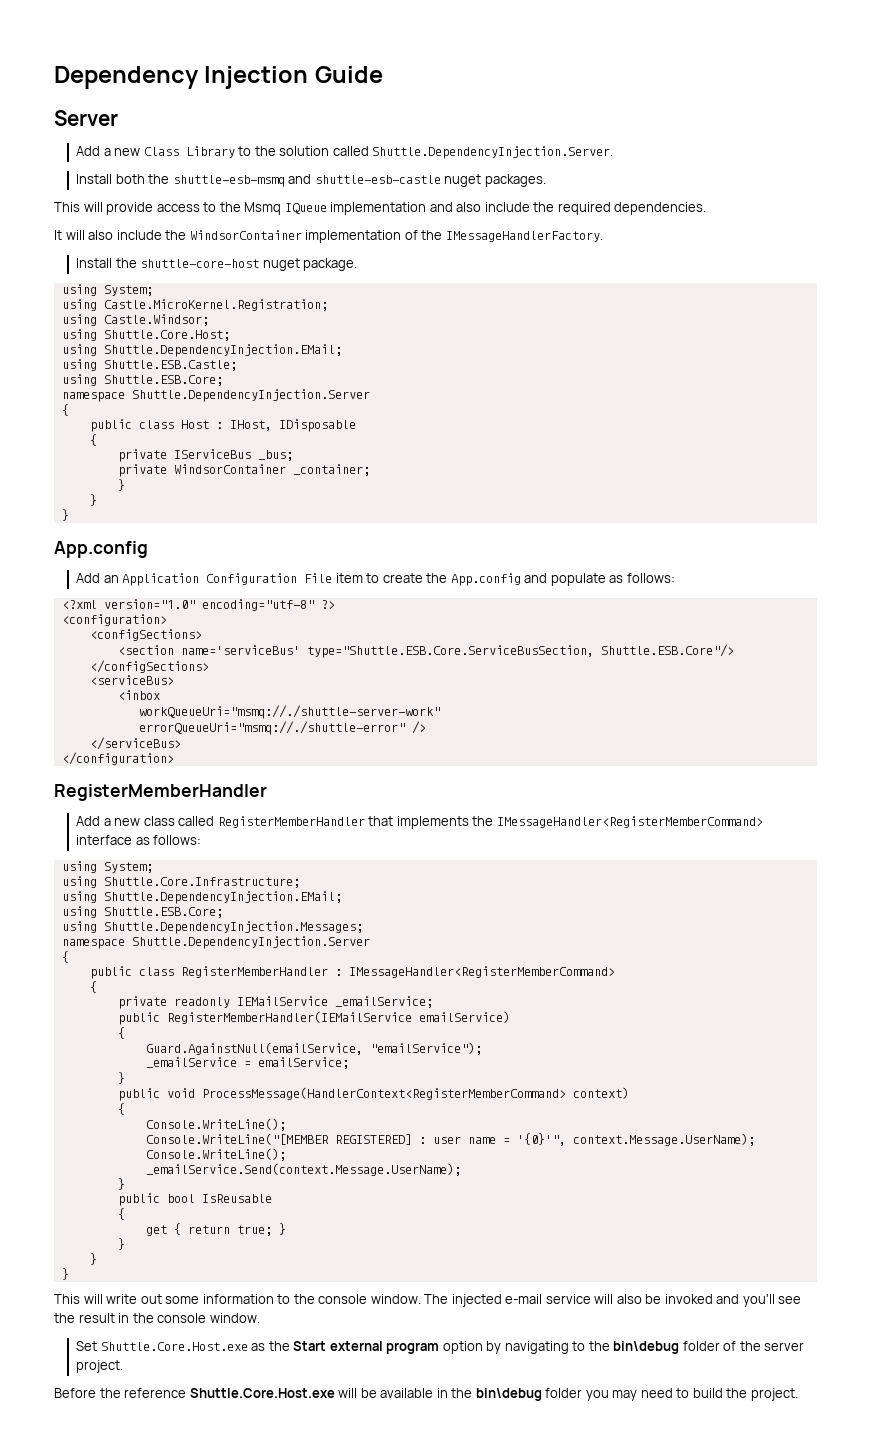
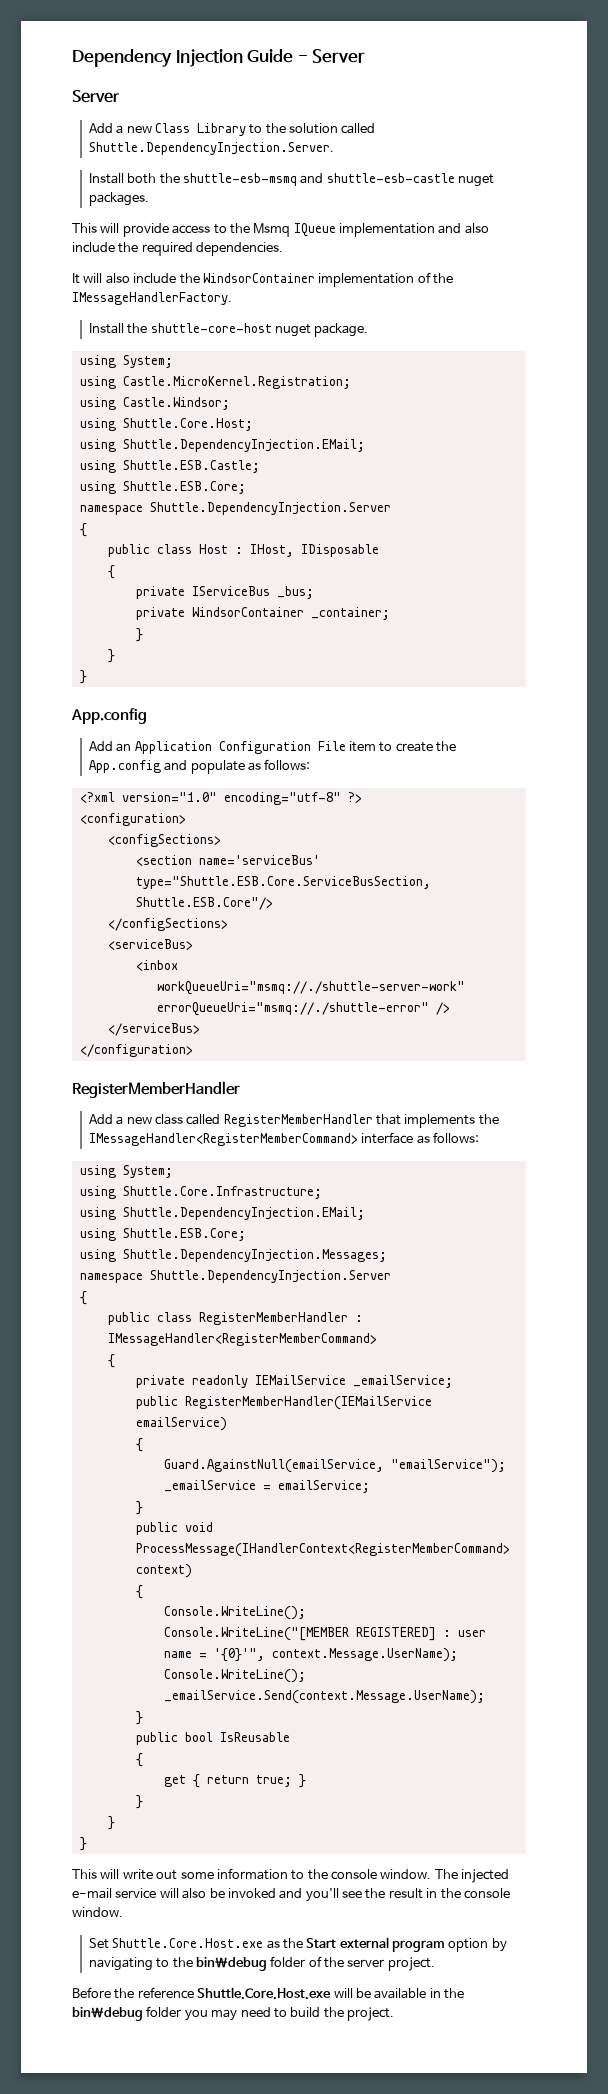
- Dependency Injection Guide
+ Dependency Injection Guide - Server
- public void ProcessMessage(HandlerContext<RegisterMemberCommand> context)
+ public void ProcessMessage(IHandlerContext<RegisterMemberCommand> context)

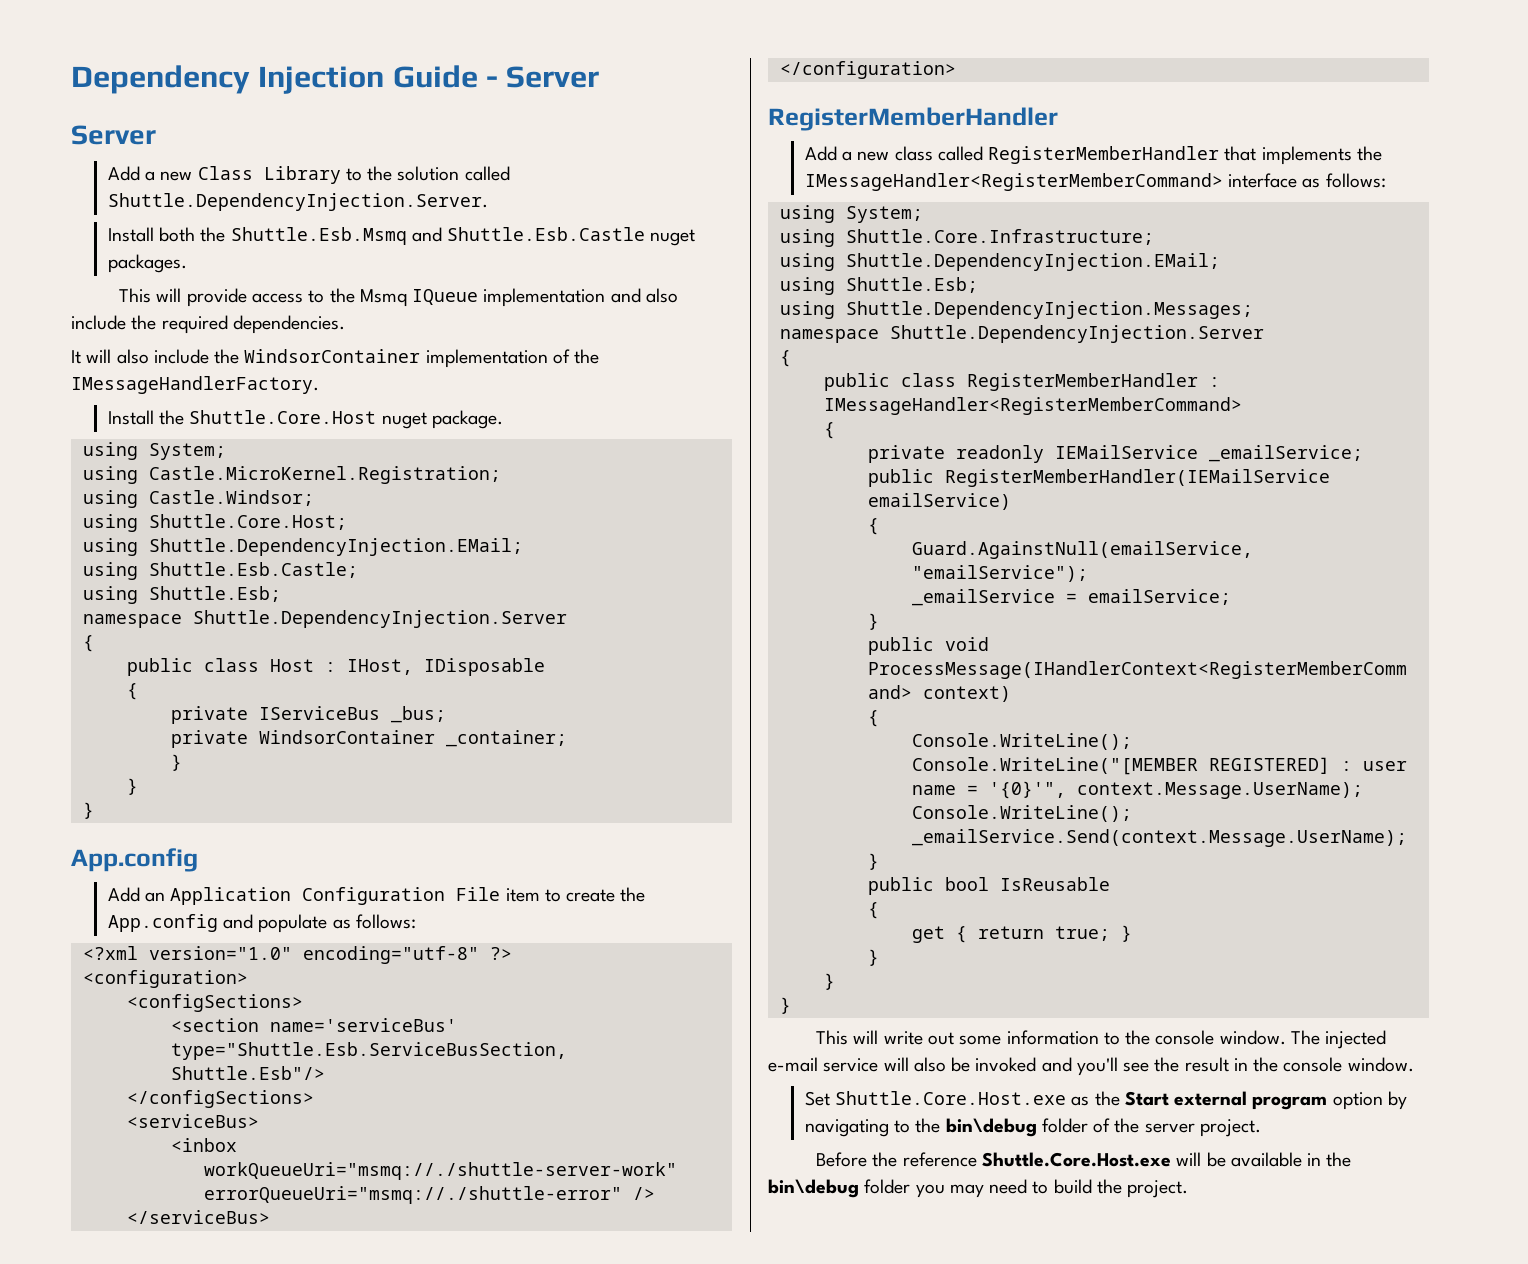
- Install both the shuttle-esb-msmq and shuttle-esb-castle nuget packages.
+ Install both the Shuttle.Esb.Msmq and Shuttle.Esb.Castle nuget packages.
- Install the shuttle-core-host nuget package.
+ Install the Shuttle.Core.Host nuget package.
- using Shuttle.ESB.Castle;
- using Shuttle.ESB.Core;
+ using Shuttle.Esb.Castle;
+ using Shuttle.Esb;
- <section name='serviceBus' type="Shuttle.ESB.Core.ServiceBusSection, Shuttle.ESB.Core"/>
+ <section name='serviceBus' type="Shuttle.Esb.ServiceBusSection, Shuttle.Esb"/>
  using Shuttle.Core.Infrastructure;
  using Shuttle.DependencyInjection.EMail;
- using Shuttle.ESB.Core;
+ using Shuttle.Esb;

